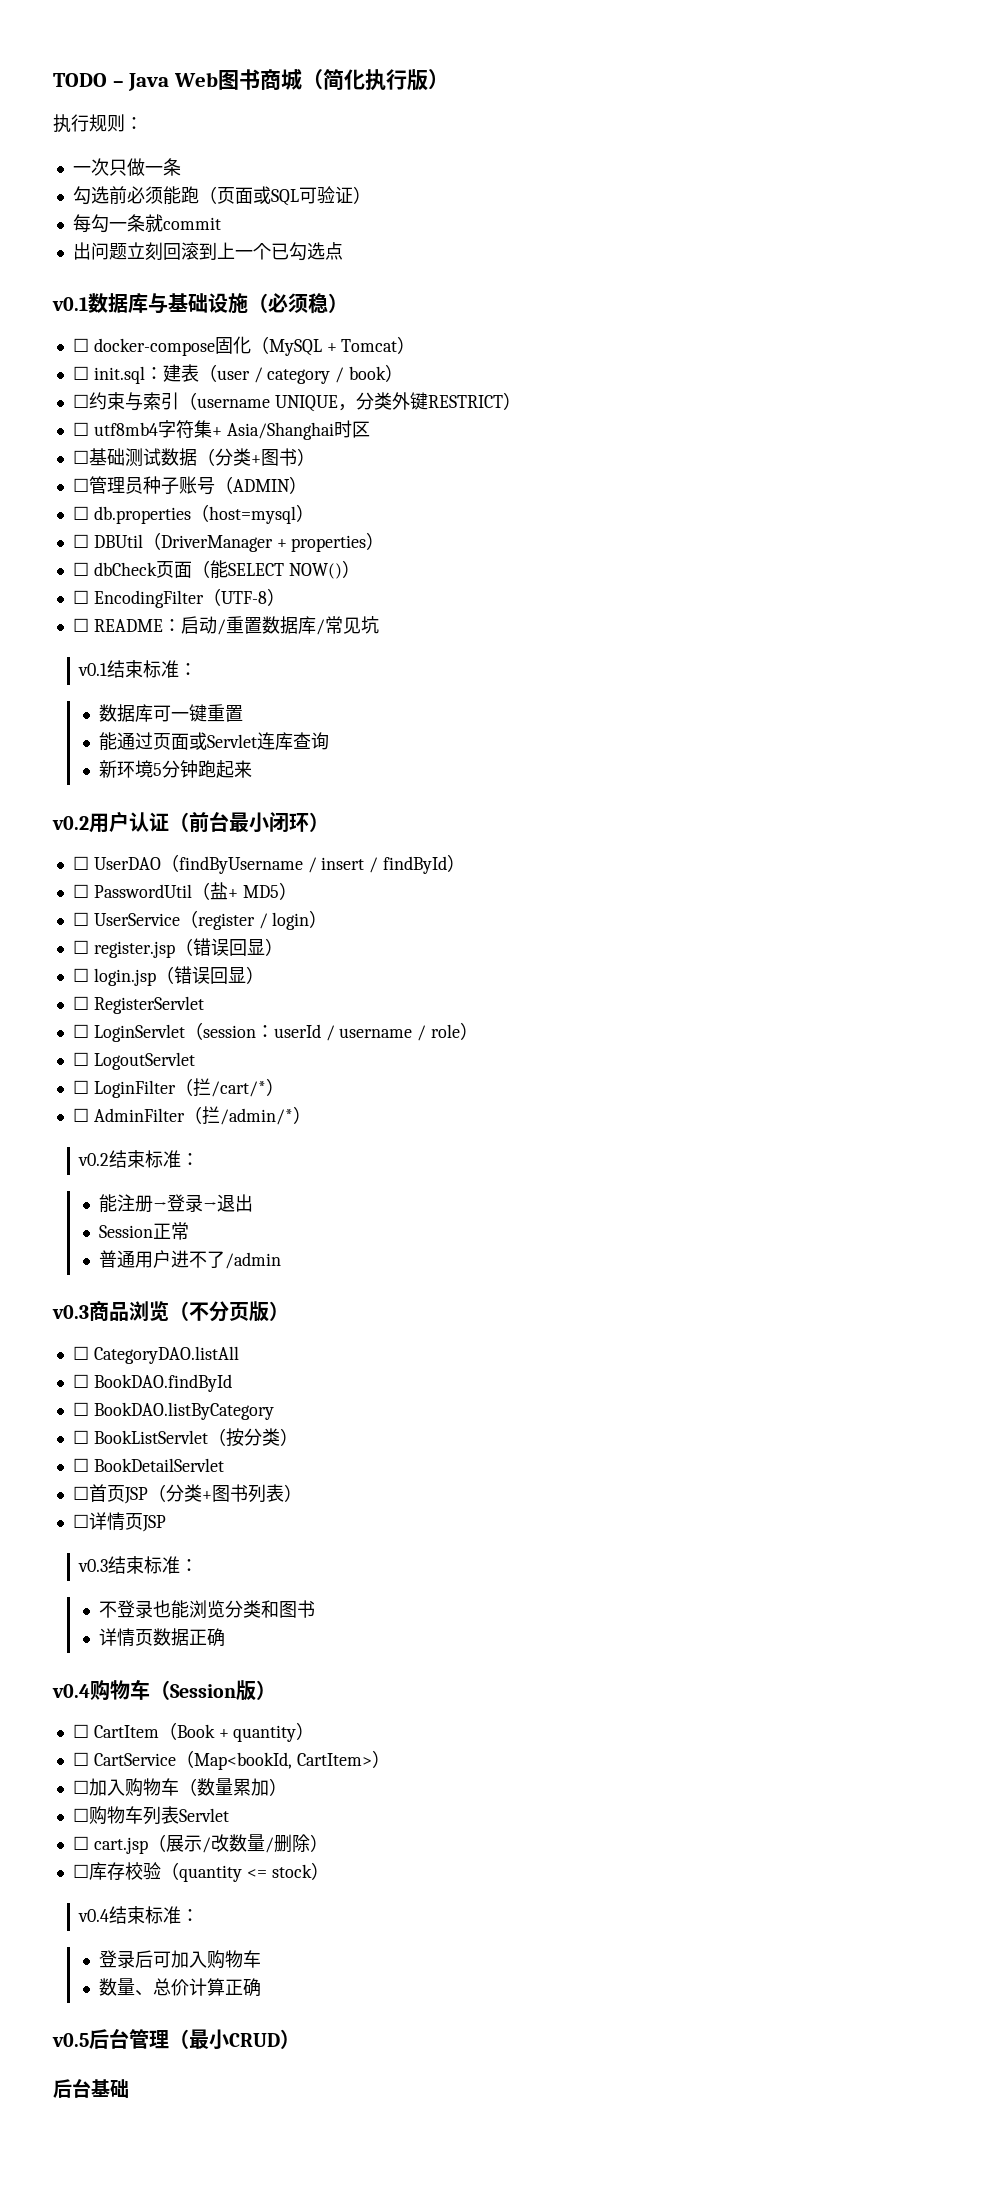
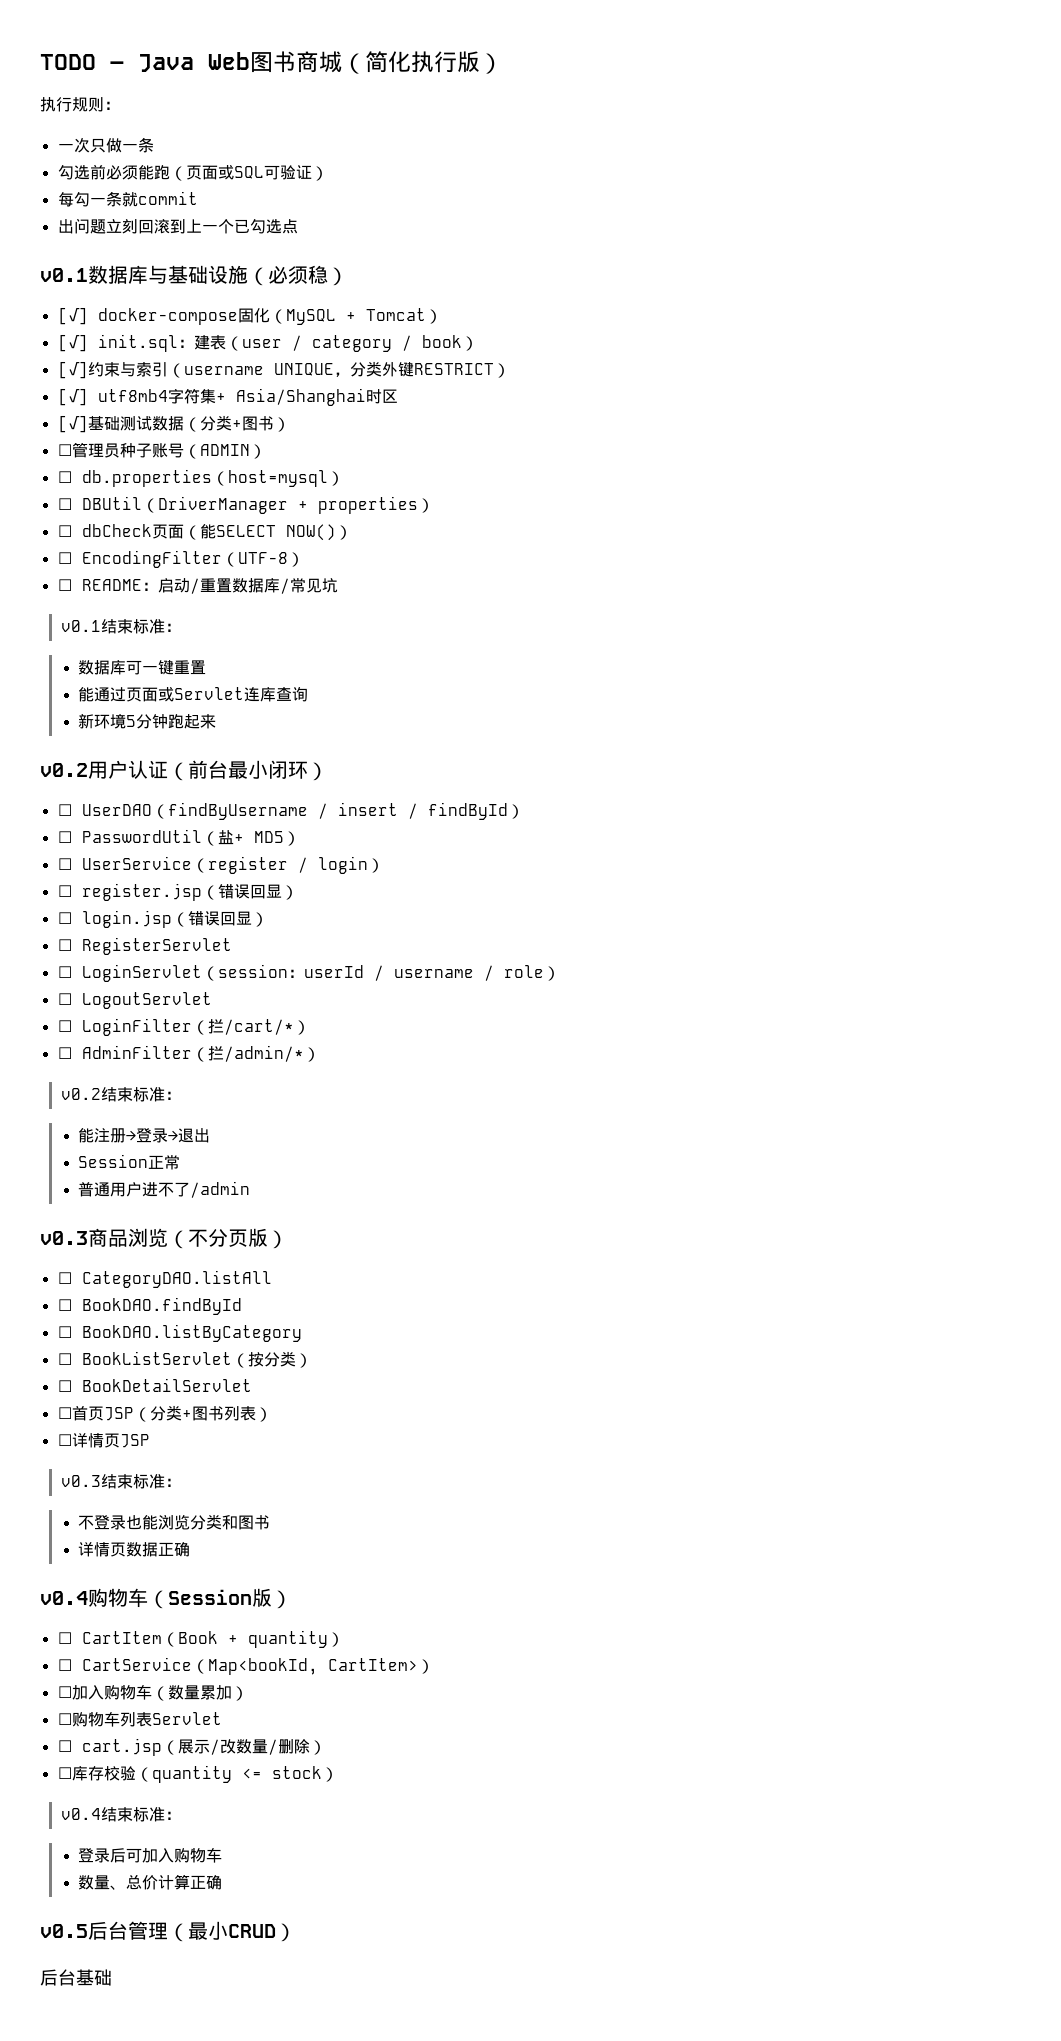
- ☐ docker-compose固化（MySQL + Tomcat）
+ [√] docker-compose固化（MySQL + Tomcat）
- ☐ init.sql：建表（user / category / book）
+ [√] init.sql：建表（user / category / book）
- ☐约束与索引（username UNIQUE，分类外键RESTRICT）
+ [√]约束与索引（username UNIQUE，分类外键RESTRICT）
- ☐ utf8mb4字符集+ Asia/Shanghai时区
+ [√] utf8mb4字符集+ Asia/Shanghai时区
- ☐基础测试数据（分类+图书）
+ [√]基础测试数据（分类+图书）

